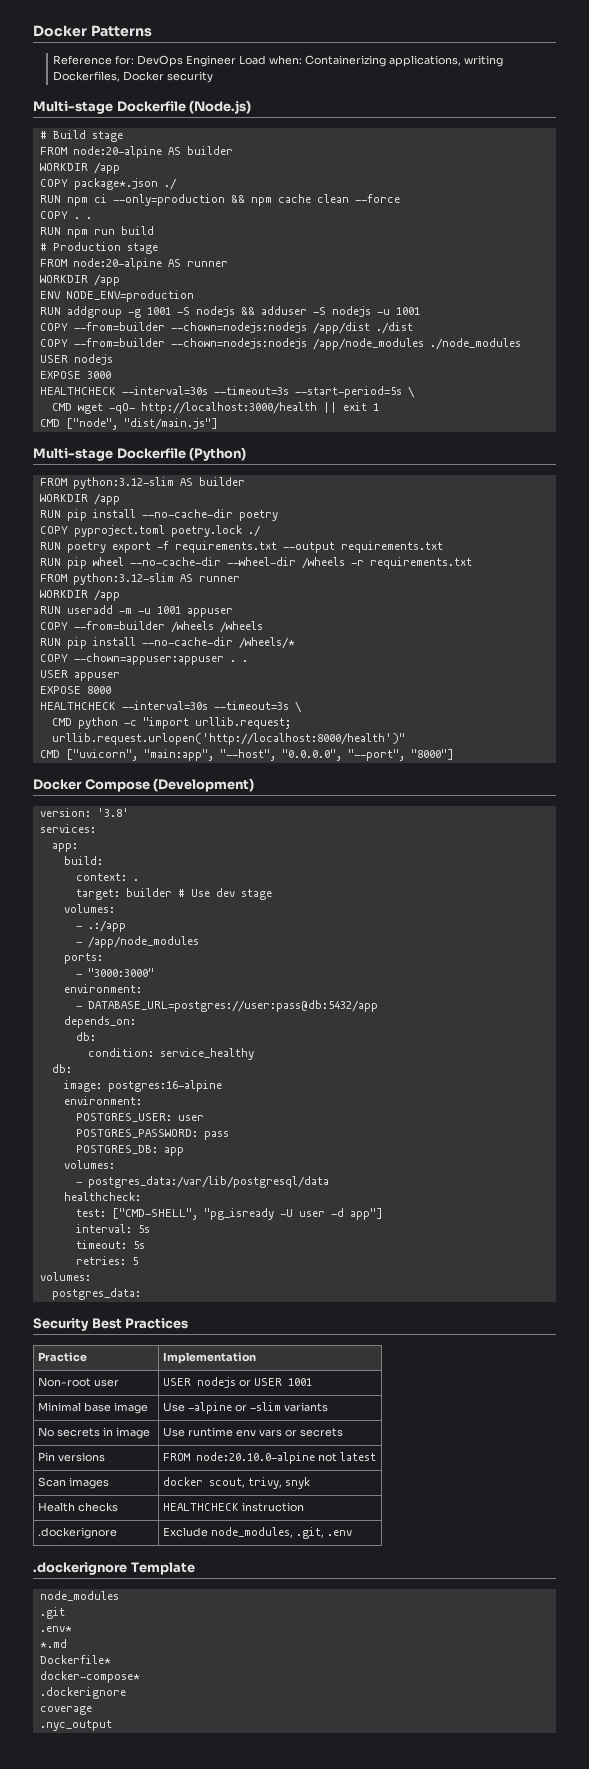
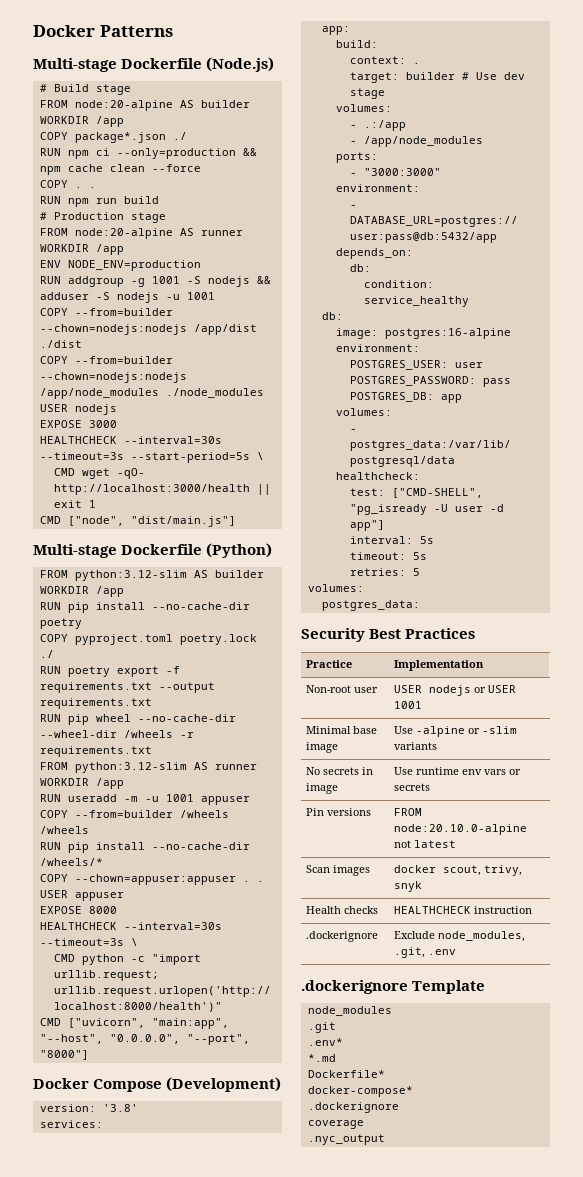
- Reference for: DevOps Engineer Load when: Containerizing applications, writing Dockerfiles, Docker security

